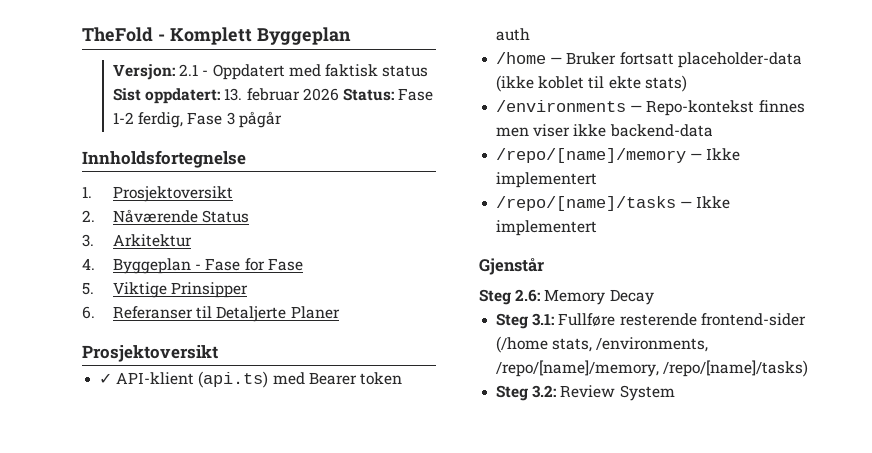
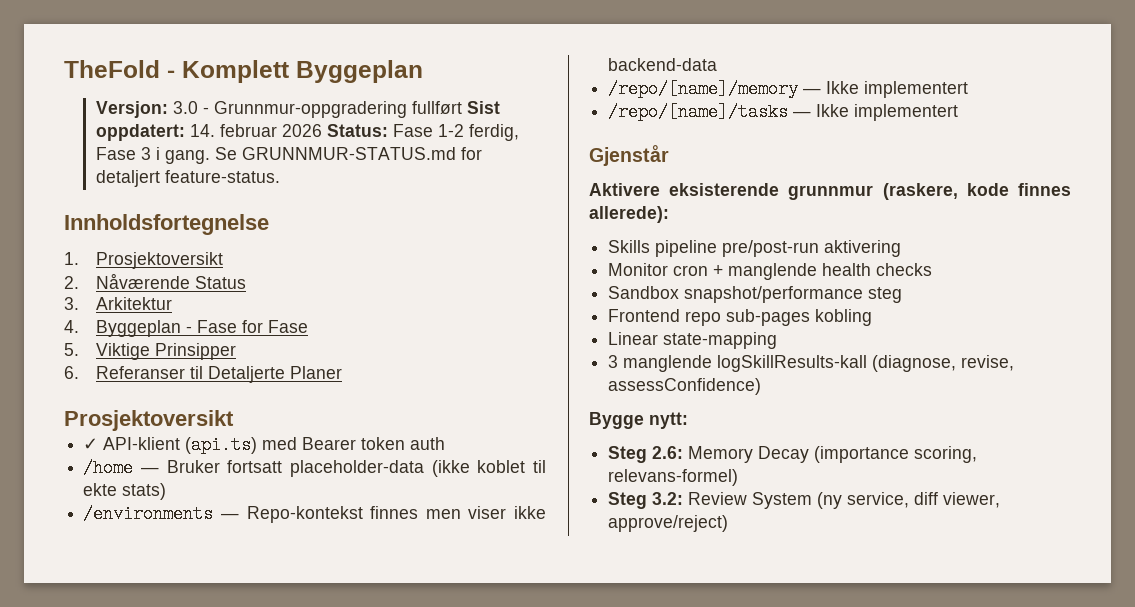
- Versjon: 2.1 - Oppdatert med faktisk status Sist oppdatert: 13. februar 2026 Status: Fase 1-2 ferdig, Fase 3 pågår
+ Versjon: 3.0 - Grunnmur-oppgradering fullført Sist oppdatert: 14. februar 2026 Status: Fase 1-2 ferdig, Fase 3 i gang. Se GRUNNMUR-STATUS.md for detaljert feature-status.
- Steg 2.6: Memory Decay
- Steg 3.1: Fullføre resterende frontend-sider (/home stats, /environments, /repo/[name]/memory, /repo/[name]/tasks)
+ Aktivere eksisterende grunnmur (raskere, kode finnes allerede):
+ Skills pipeline pre/post-run aktivering
+ Monitor cron + manglende health checks
+ Sandbox snapshot/performance steg
+ Frontend repo sub-pages kobling
+ Linear state-mapping
+ 3 manglende logSkillResults-kall (diagnose, revise, assessConfidence)
+ Bygge nytt:
+ Steg 2.6: Memory Decay (importance scoring, relevans-formel)
- Steg 3.2: Review System
+ Steg 3.2: Review System (ny service, diff viewer, approve/reject)

